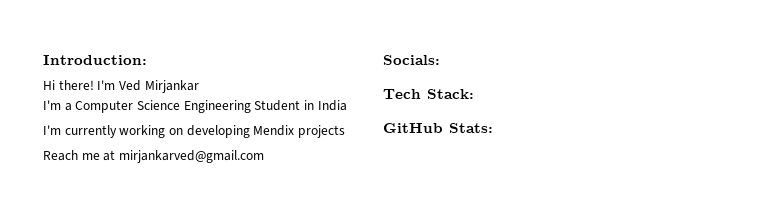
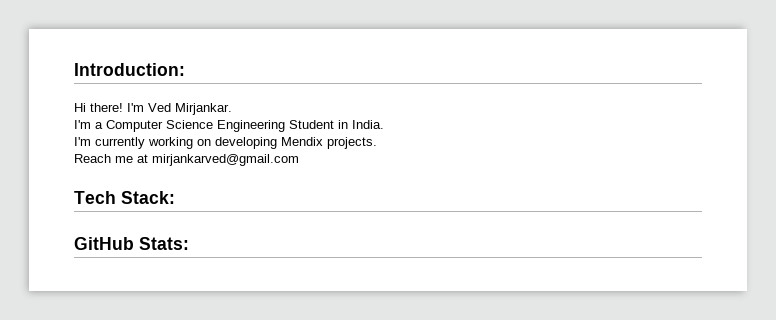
- I'm Ved Mirjankar
+ I'm Ved Mirjankar.
- I'm a Computer Science Engineering Student in India
+ I'm a Computer Science Engineering Student in India.
- I'm currently working on developing Mendix projects
+ I'm currently working on developing Mendix projects.
- Socials:

